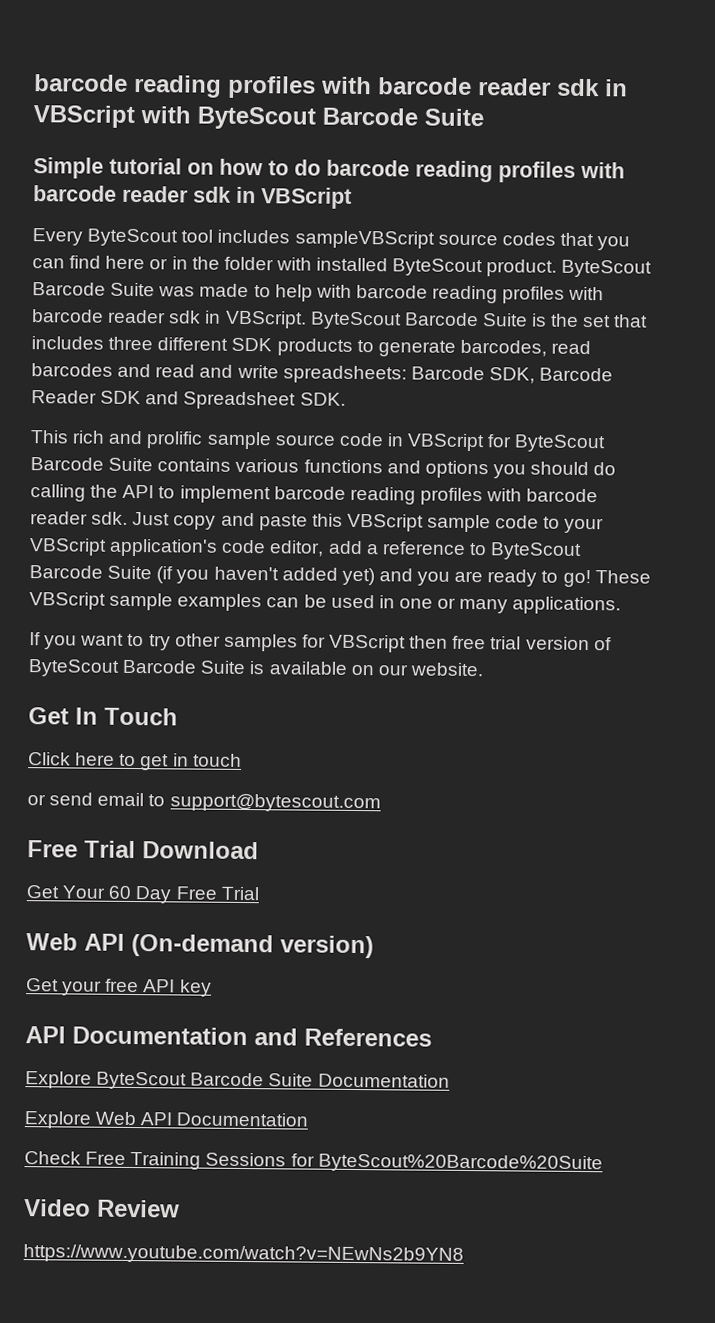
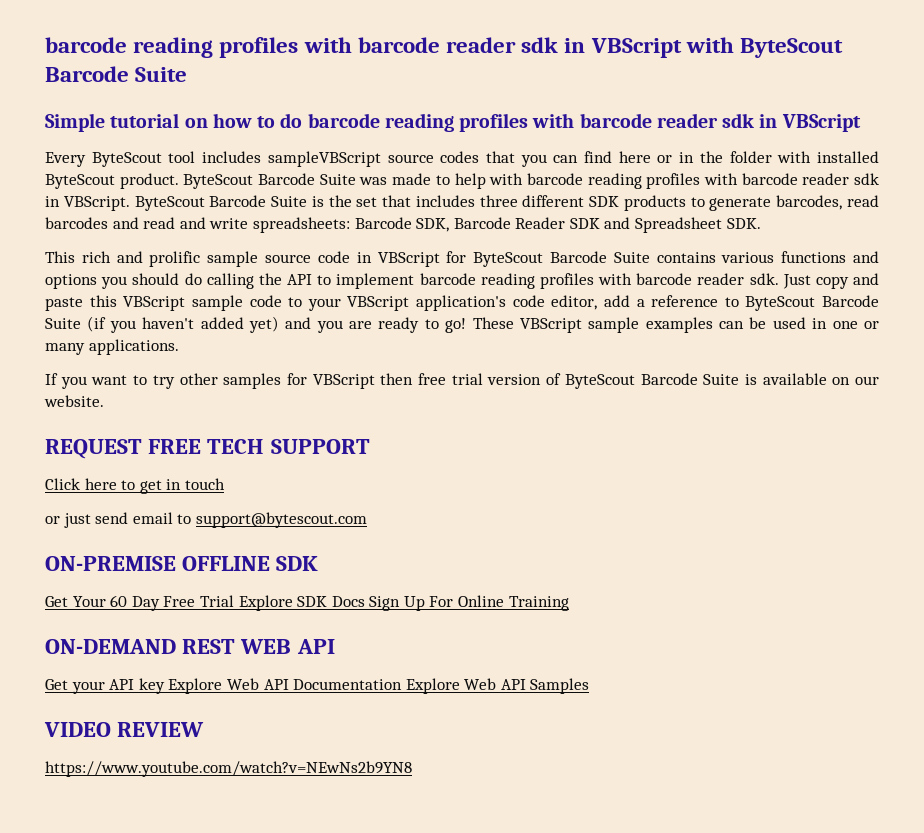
- Get In Touch
+ REQUEST FREE TECH SUPPORT
- or send email to support@bytescout.com
+ or just send email to support@bytescout.com
- Free Trial Download
+ ON-PREMISE OFFLINE SDK
- Get Your 60 Day Free Trial
- Web API (On-demand version)
+ Get Your 60 Day Free Trial Explore SDK Docs Sign Up For Online Training
+ ON-DEMAND REST WEB API
- Get your free API key
- API Documentation and References
- Explore ByteScout Barcode Suite Documentation
- Explore Web API Documentation
- Check Free Training Sessions for ByteScout%20Barcode%20Suite
- Video Review
+ Get your API key Explore Web API Documentation Explore Web API Samples
+ VIDEO REVIEW

